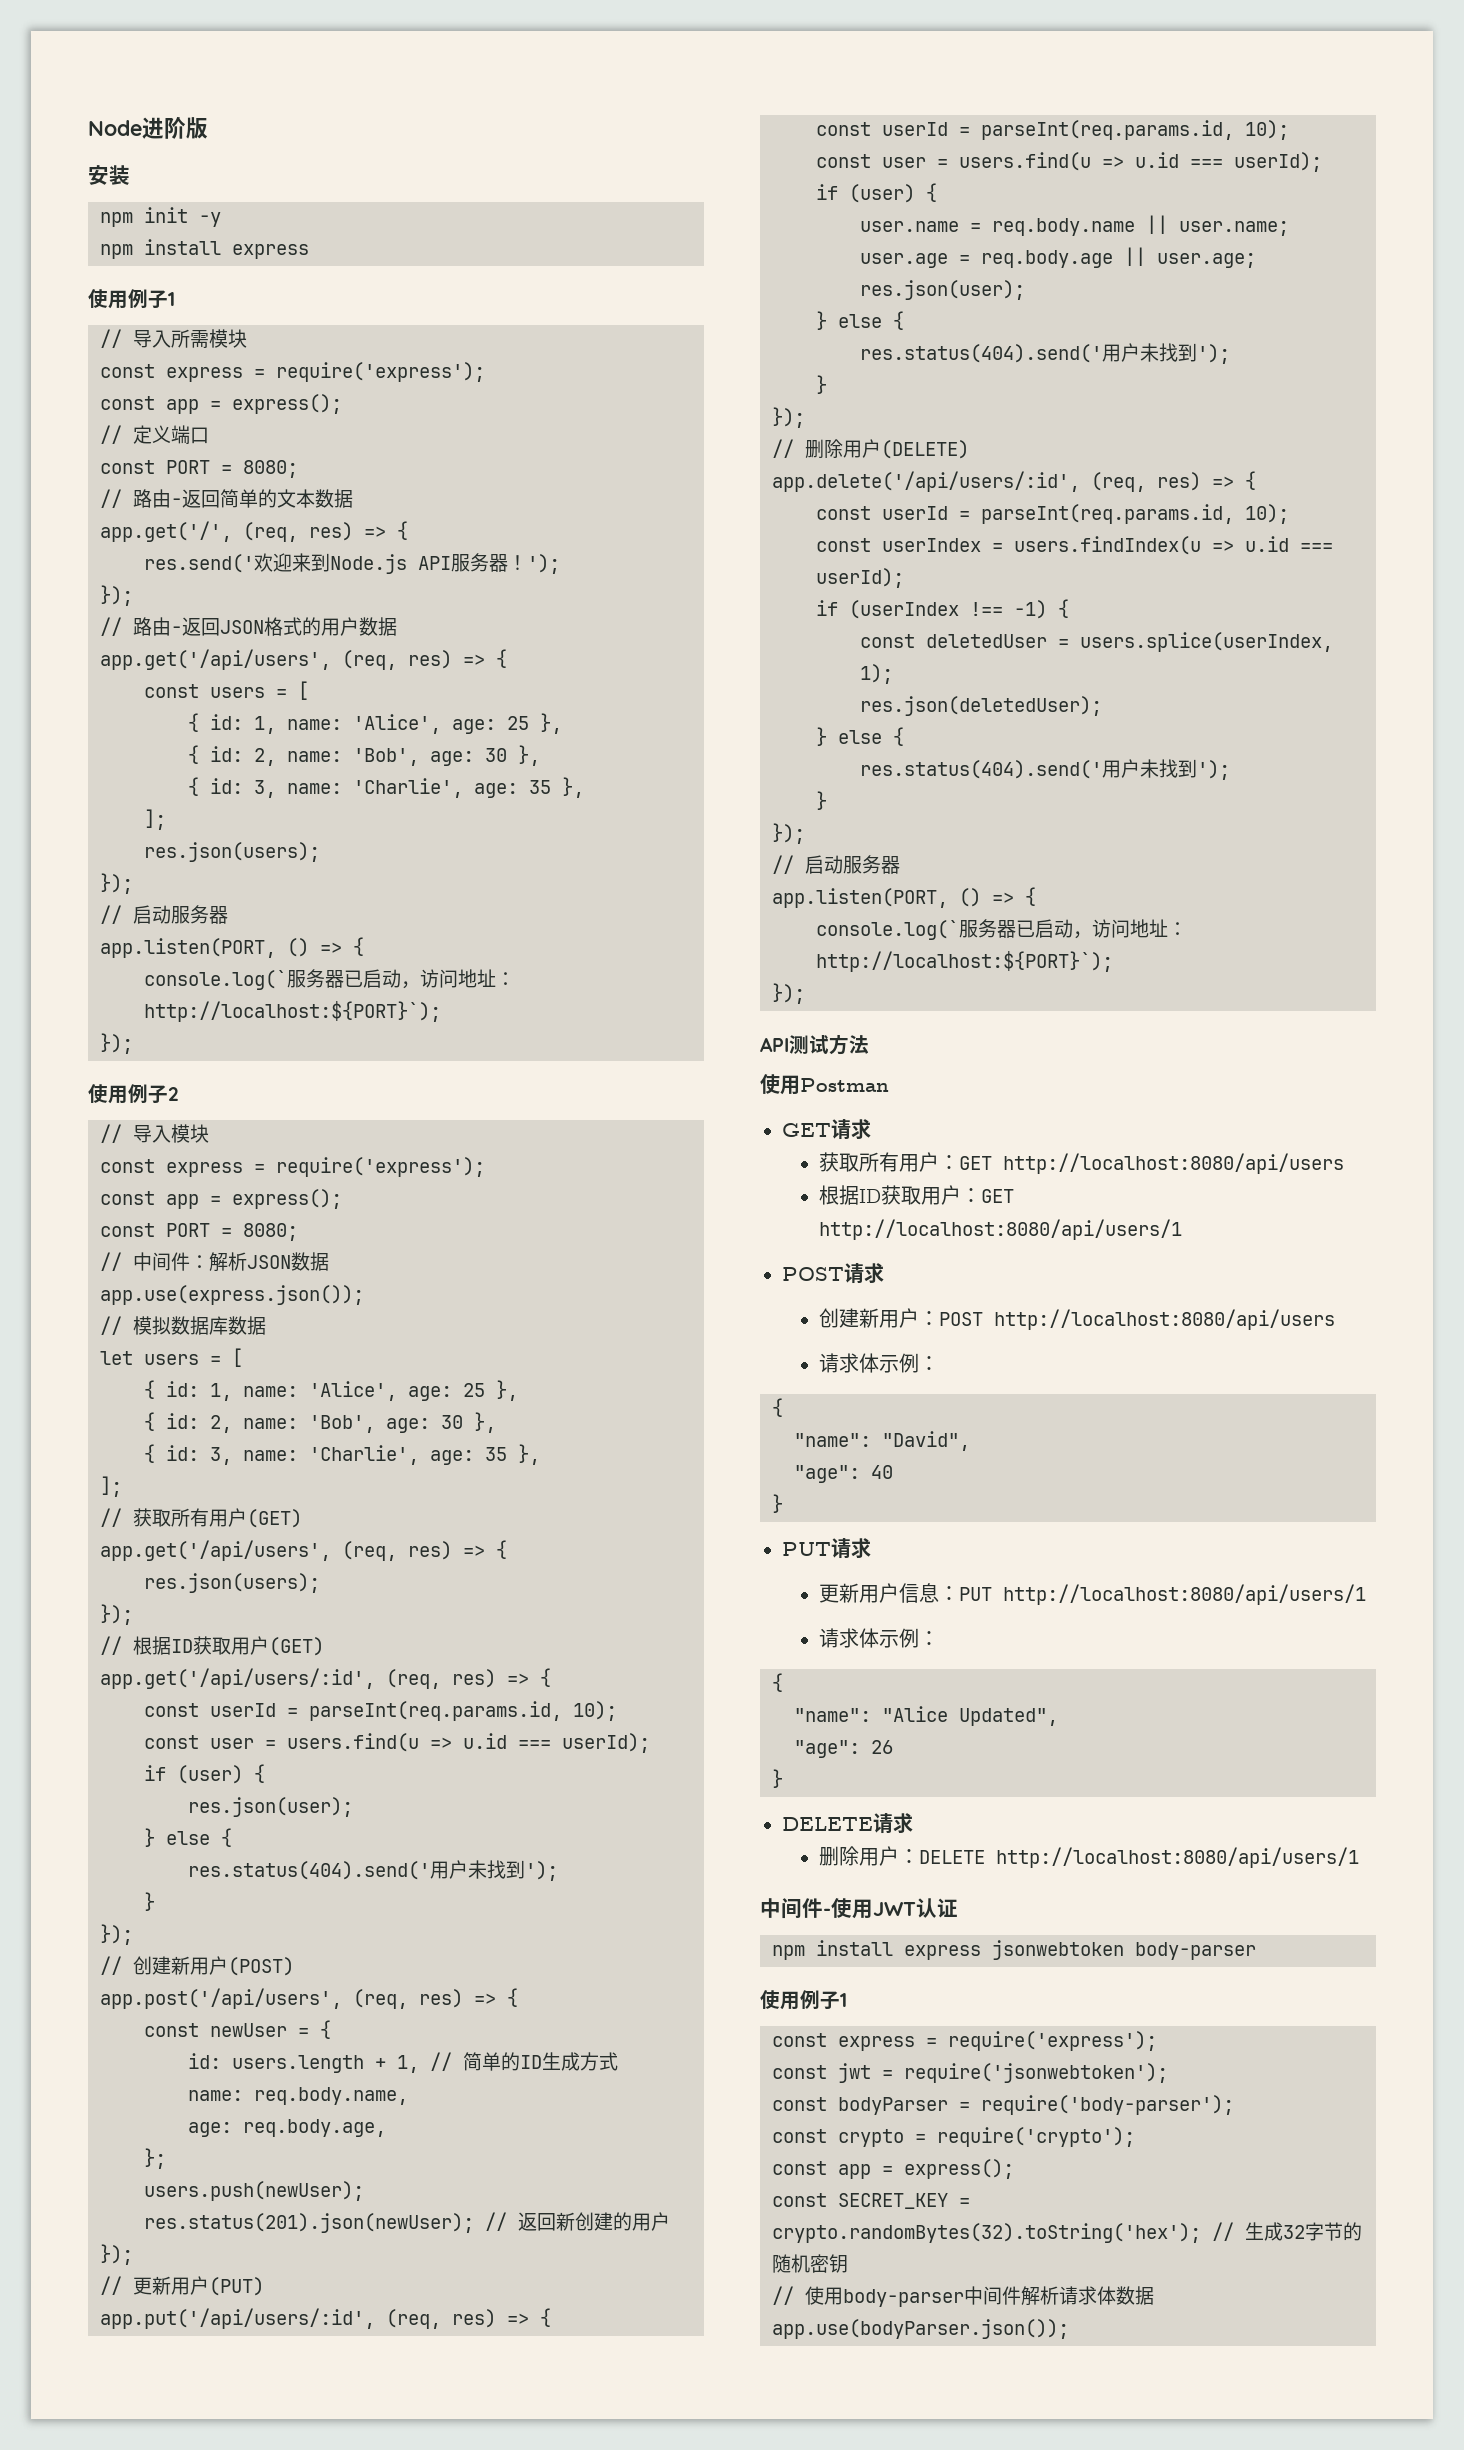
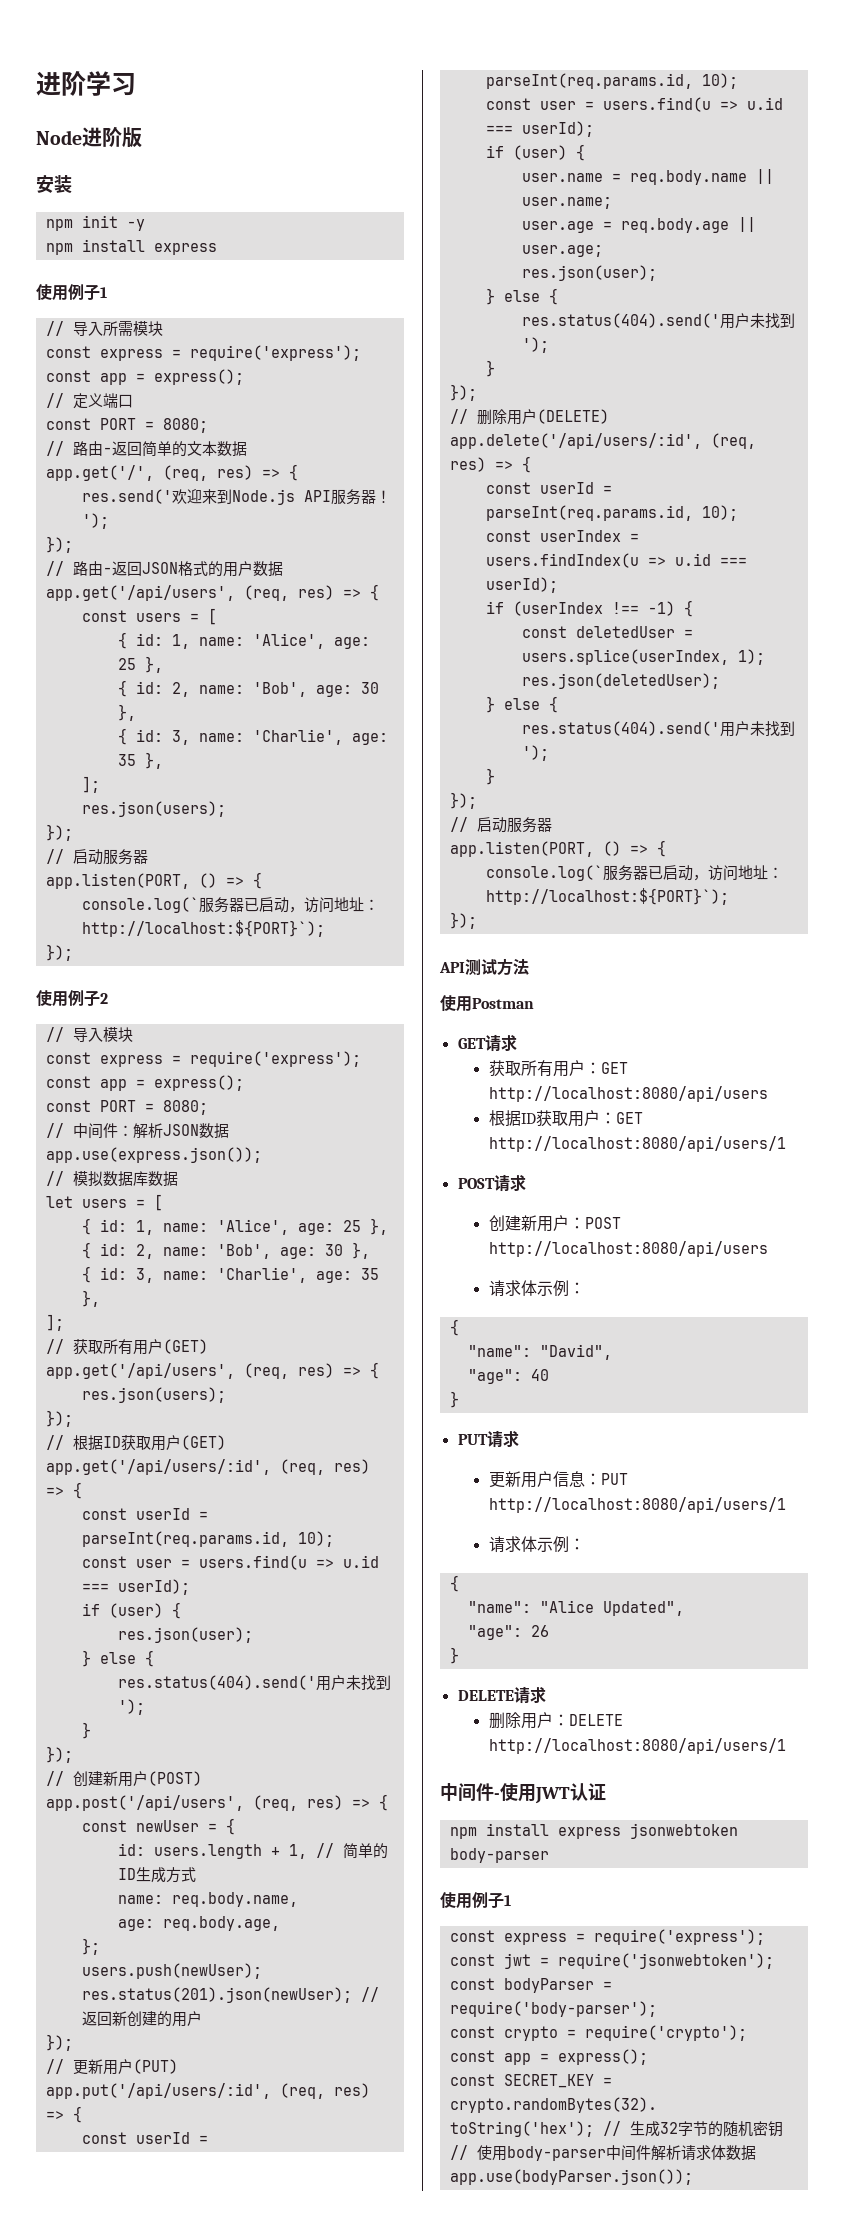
+ 进阶学习

